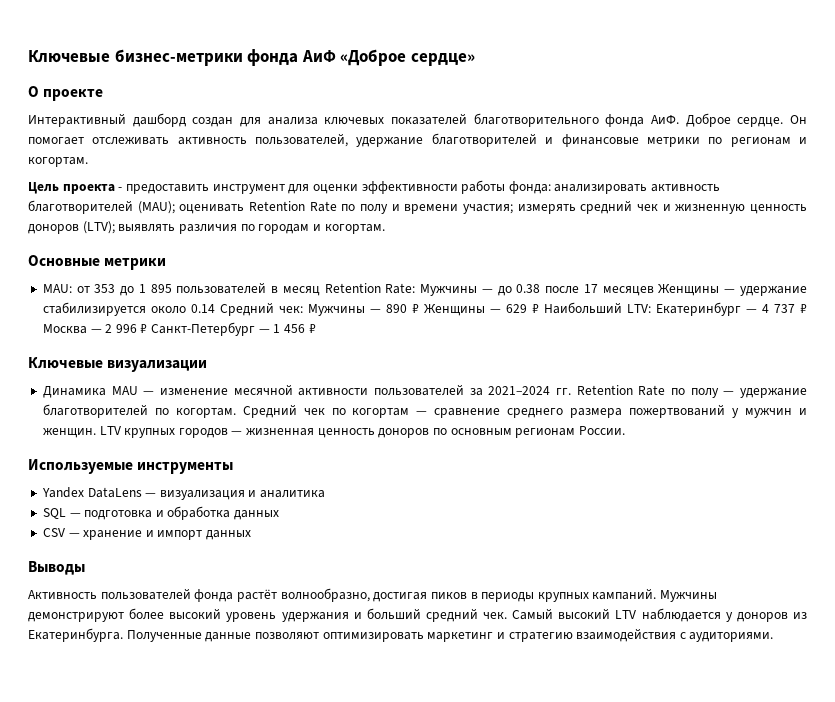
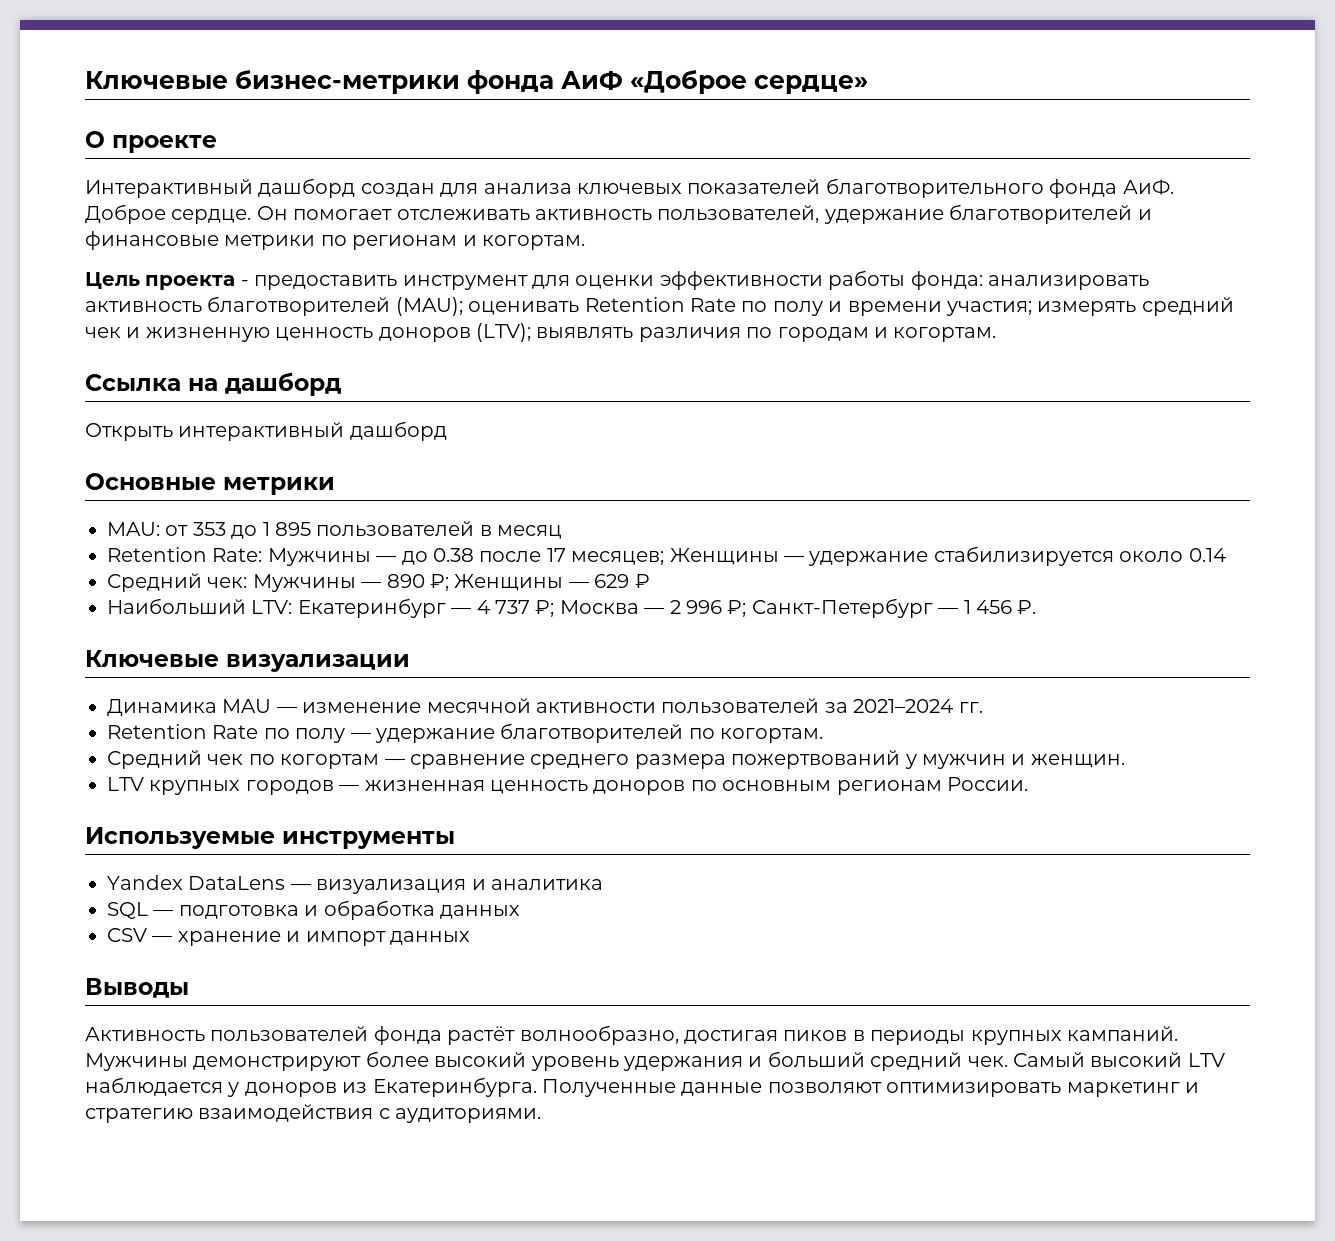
+ Ссылка на дашборд
+ Открыть интерактивный дашборд
- MAU: от 353 до 1 895 пользователей в месяц Retention Rate: Мужчины — до 0.38 после 17 месяцев Женщины — удержание стабилизируется около 0.14 Средний чек: Мужчины — 890 ₽ Женщины — 629 ₽ Наибольший LTV: Екатеринбург — 4 737 ₽ Москва — 2 996 ₽ Санкт-Петербург — 1 456 ₽
+ MAU: от 353 до 1 895 пользователей в месяц
+ Retention Rate: Мужчины — до 0.38 после 17 месяцев; Женщины — удержание стабилизируется около 0.14
+ Средний чек: Мужчины — 890 ₽; Женщины — 629 ₽
+ Наибольший LTV: Екатеринбург — 4 737 ₽; Москва — 2 996 ₽; Санкт-Петербург — 1 456 ₽.
- Динамика MAU — изменение месячной активности пользователей за 2021–2024 гг. Retention Rate по полу — удержание благотворителей по когортам. Средний чек по когортам — сравнение среднего размера пожертвований у мужчин и женщин. LTV крупных городов — жизненная ценность доноров по основным регионам России.
+ Динамика MAU — изменение месячной активности пользователей за 2021–2024 гг.
+ Retention Rate по полу — удержание благотворителей по когортам.
+ Средний чек по когортам — сравнение среднего размера пожертвований у мужчин и женщин.
+ LTV крупных городов — жизненная ценность доноров по основным регионам России.

